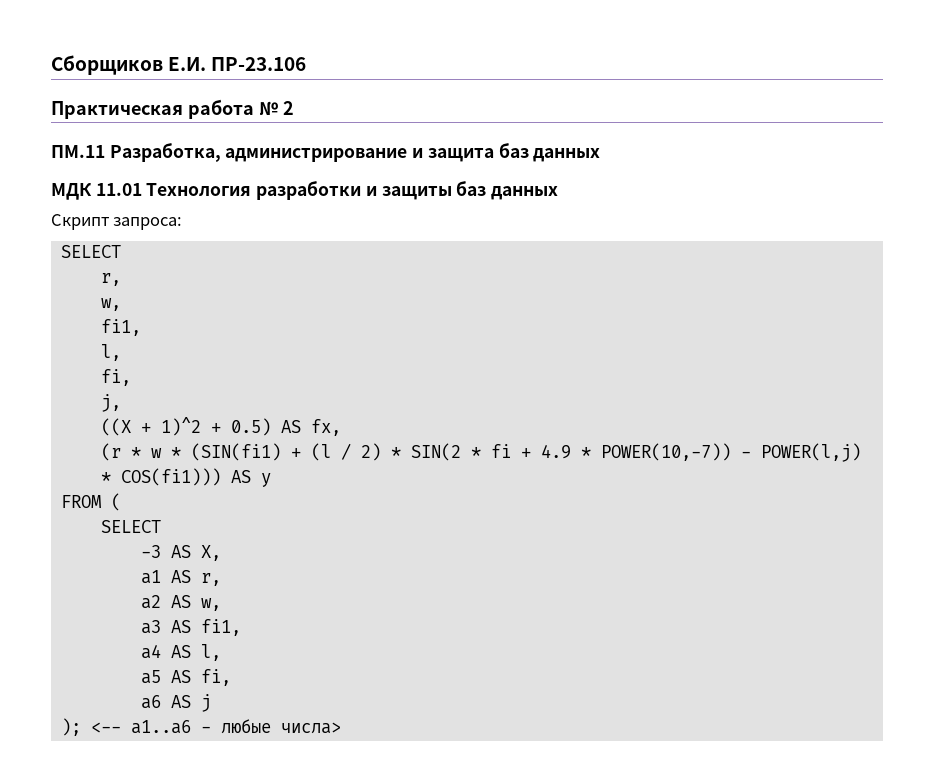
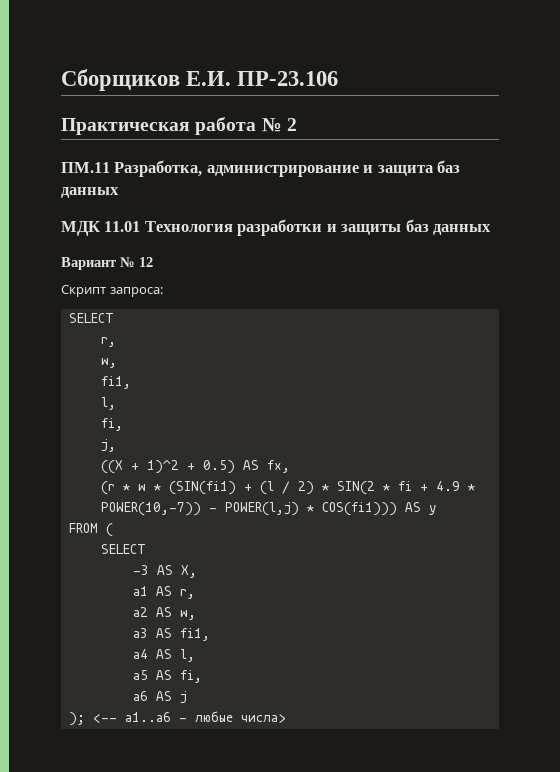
+ Вариант № 12

